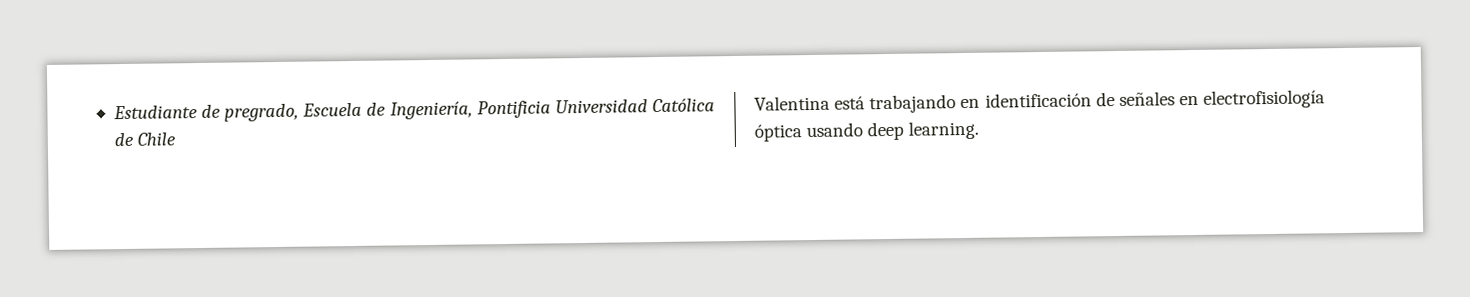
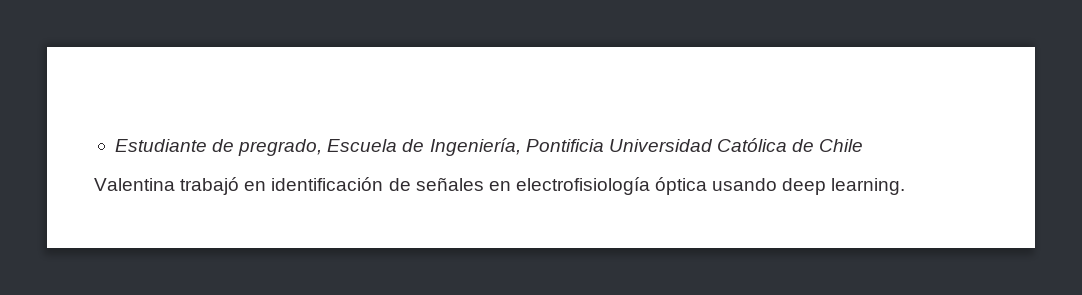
- Valentina está trabajando en identificación de señales en electrofisiología óptica usando deep learning.
+ Valentina trabajó en identificación de señales en electrofisiología óptica usando deep learning.

